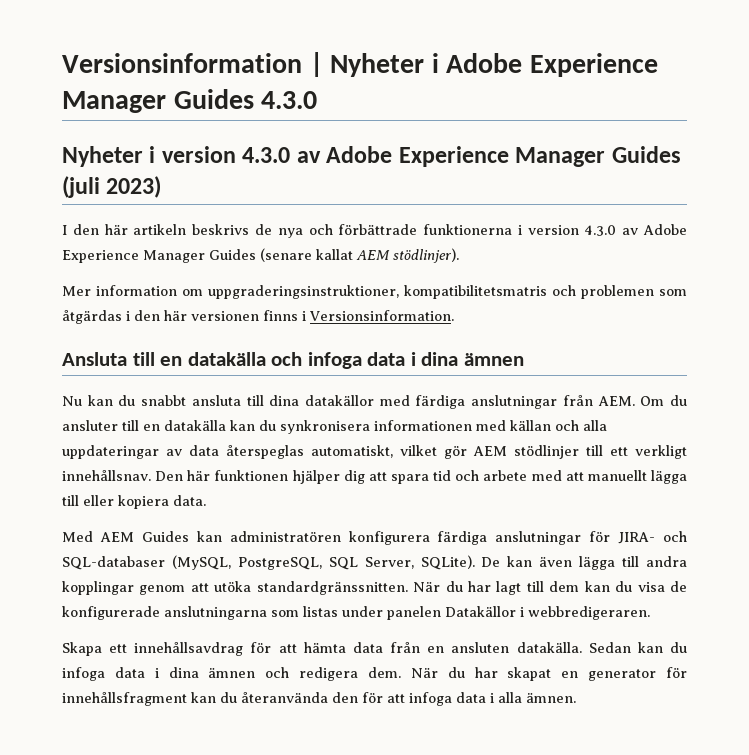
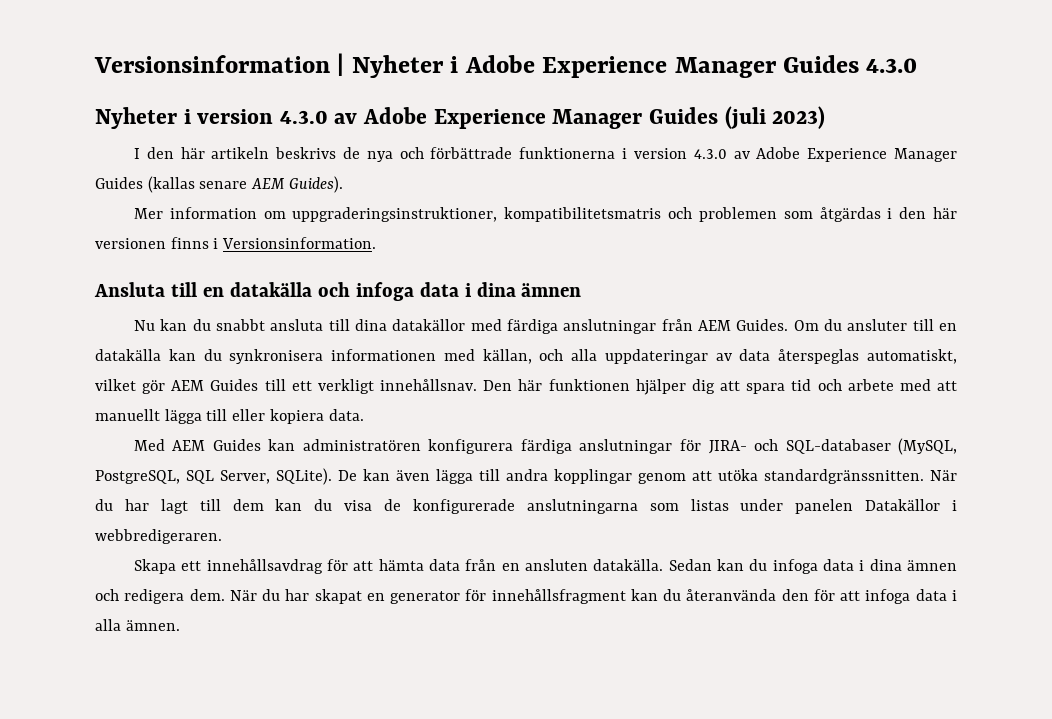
- I den här artikeln beskrivs de nya och förbättrade funktionerna i version 4.3.0 av Adobe Experience Manager Guides (senare kallat AEM stödlinjer).
+ I den här artikeln beskrivs de nya och förbättrade funktionerna i version 4.3.0 av Adobe Experience Manager Guides (kallas senare AEM Guides).
- Nu kan du snabbt ansluta till dina datakällor med färdiga anslutningar från AEM. Om du ansluter till en datakälla kan du synkronisera informationen med källan och alla uppdateringar av data återspeglas automatiskt, vilket gör AEM stödlinjer till ett verkligt innehållsnav.
+ Nu kan du snabbt ansluta till dina datakällor med färdiga anslutningar från AEM Guides. Om du ansluter till en datakälla kan du synkronisera informationen med källan, och alla uppdateringar av data återspeglas automatiskt, vilket gör AEM Guides till ett verkligt innehållsnav.

